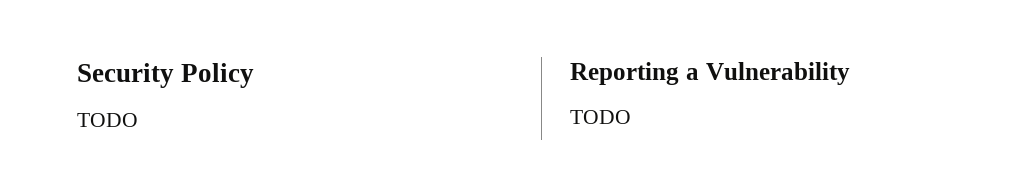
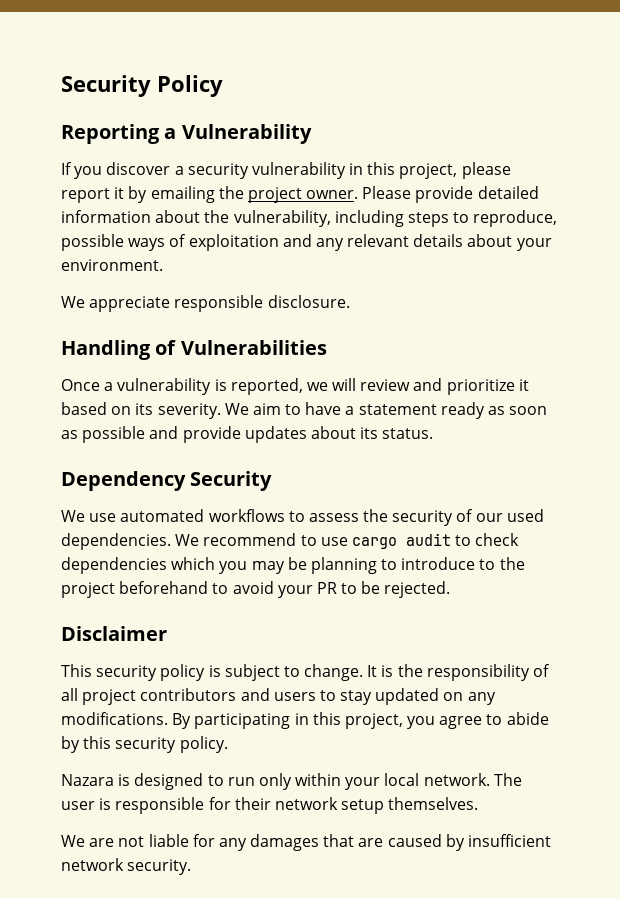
  Security Policy
- TODO
  Reporting a Vulnerability
- TODO
+ If you discover a security vulnerability in this project, please report it by emailing the project owner. Please provide detailed information about the vulnerability, including steps to reproduce, possible ways of exploitation and any relevant details about your environment.
+ We appreciate responsible disclosure.
+ Handling of Vulnerabilities
+ Once a vulnerability is reported, we will review and prioritize it based on its severity. We aim to have a statement ready as soon as possible and provide updates about its status.
+ Dependency Security
+ We use automated workflows to assess the security of our used dependencies. We recommend to use cargo audit to check dependencies which you may be planning to introduce to the project beforehand to avoid your PR to be rejected.
+ Disclaimer
+ This security policy is subject to change. It is the responsibility of all project contributors and users to stay updated on any modifications. By participating in this project, you agree to abide by this security policy.
+ Nazara is designed to run only within your local network. The user is responsible for their network setup themselves.
+ We are not liable for any damages that are caused by insufficient network security.

